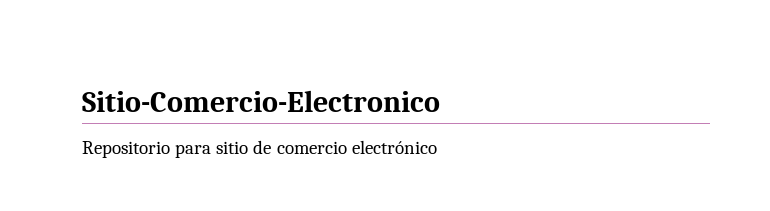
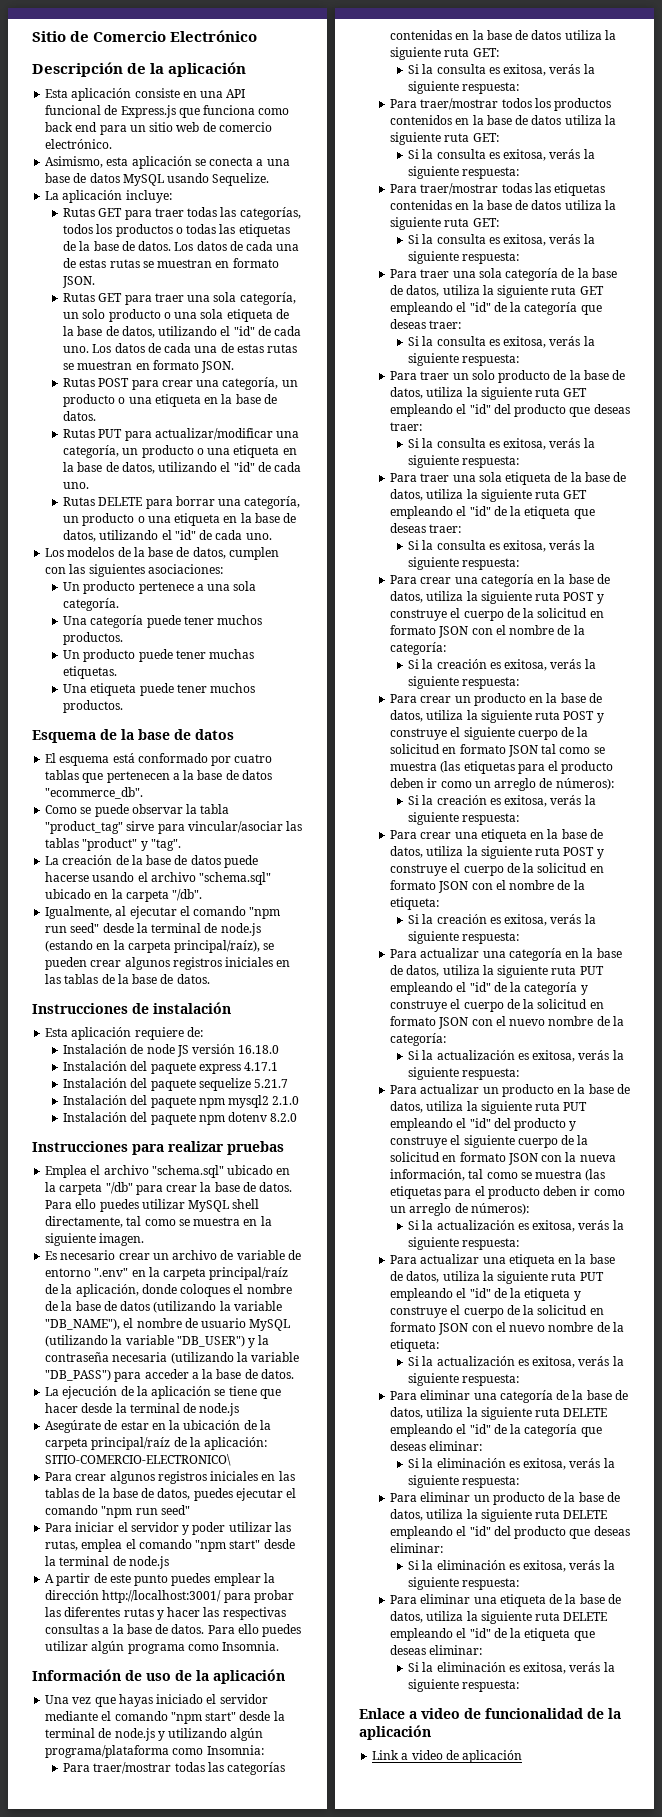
- Sitio-Comercio-Electronico
- Repositorio para sitio de comercio electrónico
+ Sitio de Comercio Electrónico
+ Descripción de la aplicación
+ Esta aplicación consiste en una API funcional de Express.js que funciona como back end para un sitio web de comercio electrónico.
+ Asimismo, esta aplicación se conecta a una base de datos MySQL usando Sequelize.
+ La aplicación incluye:
+ Rutas GET para traer todas las categorías, todos los productos o todas las etiquetas de la base de datos. Los datos de cada una de estas rutas se muestran en formato JSON.
+ Rutas GET para traer una sola categoría, un solo producto o una sola etiqueta de la base de datos, utilizando el "id" de cada uno. Los datos de cada una de estas rutas se muestran en formato JSON.
+ Rutas POST para crear una categoría, un producto o una etiqueta en la base de datos.
+ Rutas PUT para actualizar/modificar una categoría, un producto o una etiqueta en la base de datos, utilizando el "id" de cada uno.
+ Rutas DELETE para borrar una categoría, un producto o una etiqueta en la base de datos, utilizando el "id" de cada uno.
+ Los modelos de la base de datos, cumplen con las siguientes asociaciones:
+ Un producto pertenece a una sola categoría.
+ Una categoría puede tener muchos productos.
+ Un producto puede tener muchas etiquetas.
+ Una etiqueta puede tener muchos productos.
+ Esquema de la base de datos
+ El esquema está conformado por cuatro tablas que pertenecen a la base de datos "ecommerce_db".
+ Como se puede observar la tabla "product_tag" sirve para vincular/asociar las tablas "product" y "tag".
+ La creación de la base de datos puede hacerse usando el archivo "schema.sql" ubicado en la carpeta "/db".
+ Igualmente, al ejecutar el comando "npm run seed" desde la terminal de node.js (estando en la carpeta principal/raíz), se pueden crear algunos registros iniciales en las tablas de la base de datos.
+ Instrucciones de instalación
+ Esta aplicación requiere de:
+ Instalación de node JS versión 16.18.0
+ Instalación del paquete express 4.17.1
+ Instalación del paquete sequelize 5.21.7
+ Instalación del paquete npm mysql2 2.1.0
+ Instalación del paquete npm dotenv 8.2.0
+ Instrucciones para realizar pruebas
+ Emplea el archivo "schema.sql" ubicado en la carpeta "/db" para crear la base de datos. Para ello puedes utilizar MySQL shell directamente, tal como se muestra en la siguiente imagen.
+ Es necesario crear un archivo de variable de entorno ".env" en la carpeta principal/raíz de la aplicación, donde coloques el nombre de la base de datos (utilizando la variable "DB_NAME"), el nombre de usuario MySQL (utilizando la variable "DB_USER") y la contraseña necesaria (utilizando la variable "DB_PASS") para acceder a la base de datos.
+ La ejecución de la aplicación se tiene que hacer desde la terminal de node.js
+ Asegúrate de estar en la ubicación de la carpeta principal/raíz de la aplicación: SITIO-COMERCIO-ELECTRONICO\
+ Para crear algunos registros iniciales en las tablas de la base de datos, puedes ejecutar el comando "npm run seed"
+ Para iniciar el servidor y poder utilizar las rutas, emplea el comando "npm start" desde la terminal de node.js
+ A partir de este punto puedes emplear la dirección http://localhost:3001/ para probar las diferentes rutas y hacer las respectivas consultas a la base de datos. Para ello puedes utilizar algún programa como Insomnia.
+ Información de uso de la aplicación
+ Una vez que hayas iniciado el servidor mediante el comando "npm start" desde la terminal de node.js y utilizando algún programa/plataforma como Insomnia:
+ Para traer/mostrar todas las categorías contenidas en la base de datos utiliza la siguiente ruta GET:
+ Si la consulta es exitosa, verás la siguiente respuesta:
+ Para traer/mostrar todos los productos contenidos en la base de datos utiliza la siguiente ruta GET:
+ Si la consulta es exitosa, verás la siguiente respuesta:
+ Para traer/mostrar todas las etiquetas contenidas en la base de datos utiliza la siguiente ruta GET:
+ Si la consulta es exitosa, verás la siguiente respuesta:
+ Para traer una sola categoría de la base de datos, utiliza la siguiente ruta GET empleando el "id" de la categoría que deseas traer:
+ Si la consulta es exitosa, verás la siguiente respuesta:
+ Para traer un solo producto de la base de datos, utiliza la siguiente ruta GET empleando el "id" del producto que deseas traer:
+ Si la consulta es exitosa, verás la siguiente respuesta:
+ Para traer una sola etiqueta de la base de datos, utiliza la siguiente ruta GET empleando el "id" de la etiqueta que deseas traer:
+ Si la consulta es exitosa, verás la siguiente respuesta:
+ Para crear una categoría en la base de datos, utiliza la siguiente ruta POST y construye el cuerpo de la solicitud en formato JSON con el nombre de la categoría:
+ Si la creación es exitosa, verás la siguiente respuesta:
+ Para crear un producto en la base de datos, utiliza la siguiente ruta POST y construye el siguiente cuerpo de la solicitud en formato JSON tal como se muestra (las etiquetas para el producto deben ir como un arreglo de números):
+ Si la creación es exitosa, verás la siguiente respuesta:
+ Para crear una etiqueta en la base de datos, utiliza la siguiente ruta POST y construye el cuerpo de la solicitud en formato JSON con el nombre de la etiqueta:
+ Si la creación es exitosa, verás la siguiente respuesta:
+ Para actualizar una categoría en la base de datos, utiliza la siguiente ruta PUT empleando el "id" de la categoría y construye el cuerpo de la solicitud en formato JSON con el nuevo nombre de la categoría:
+ Si la actualización es exitosa, verás la siguiente respuesta:
+ Para actualizar un producto en la base de datos, utiliza la siguiente ruta PUT empleando el "id" del producto y construye el siguiente cuerpo de la solicitud en formato JSON con la nueva información, tal como se muestra (las etiquetas para el producto deben ir como un arreglo de números):
+ Si la actualización es exitosa, verás la siguiente respuesta:
+ Para actualizar una etiqueta en la base de datos, utiliza la siguiente ruta PUT empleando el "id" de la etiqueta y construye el cuerpo de la solicitud en formato JSON con el nuevo nombre de la etiqueta:
+ Si la actualización es exitosa, verás la siguiente respuesta:
+ Para eliminar una categoría de la base de datos, utiliza la siguiente ruta DELETE empleando el "id" de la categoría que deseas eliminar:
+ Si la eliminación es exitosa, verás la siguiente respuesta:
+ Para eliminar un producto de la base de datos, utiliza la siguiente ruta DELETE empleando el "id" del producto que deseas eliminar:
+ Si la eliminación es exitosa, verás la siguiente respuesta:
+ Para eliminar una etiqueta de la base de datos, utiliza la siguiente ruta DELETE empleando el "id" de la etiqueta que deseas eliminar:
+ Si la eliminación es exitosa, verás la siguiente respuesta:
+ Enlace a video de funcionalidad de la aplicación
+ Link a video de aplicación

